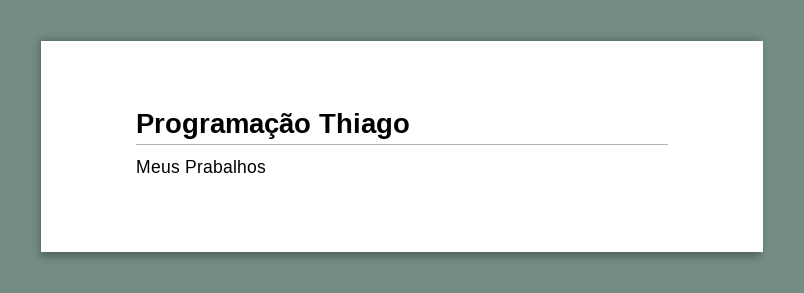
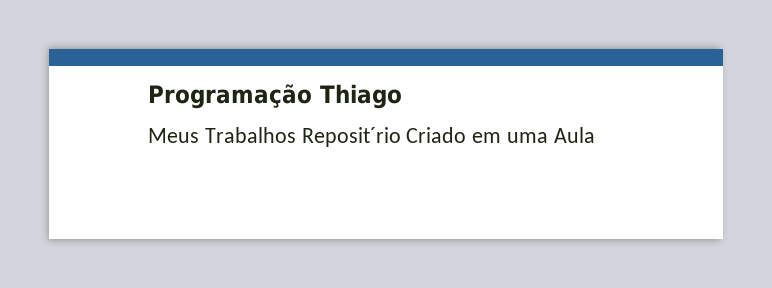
- Meus Prabalhos
+ Meus Trabalhos Reposit´rio Criado em uma Aula

